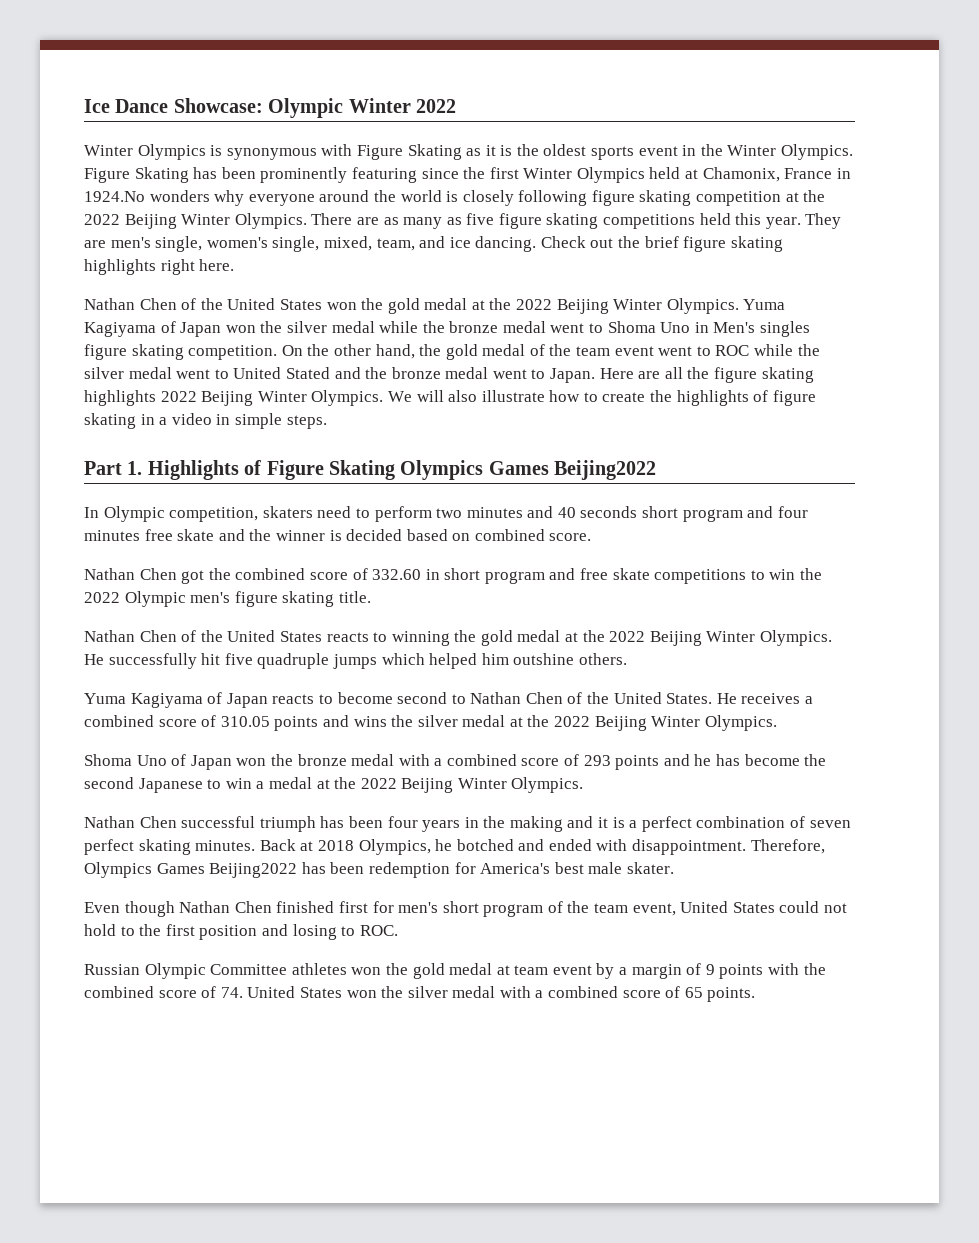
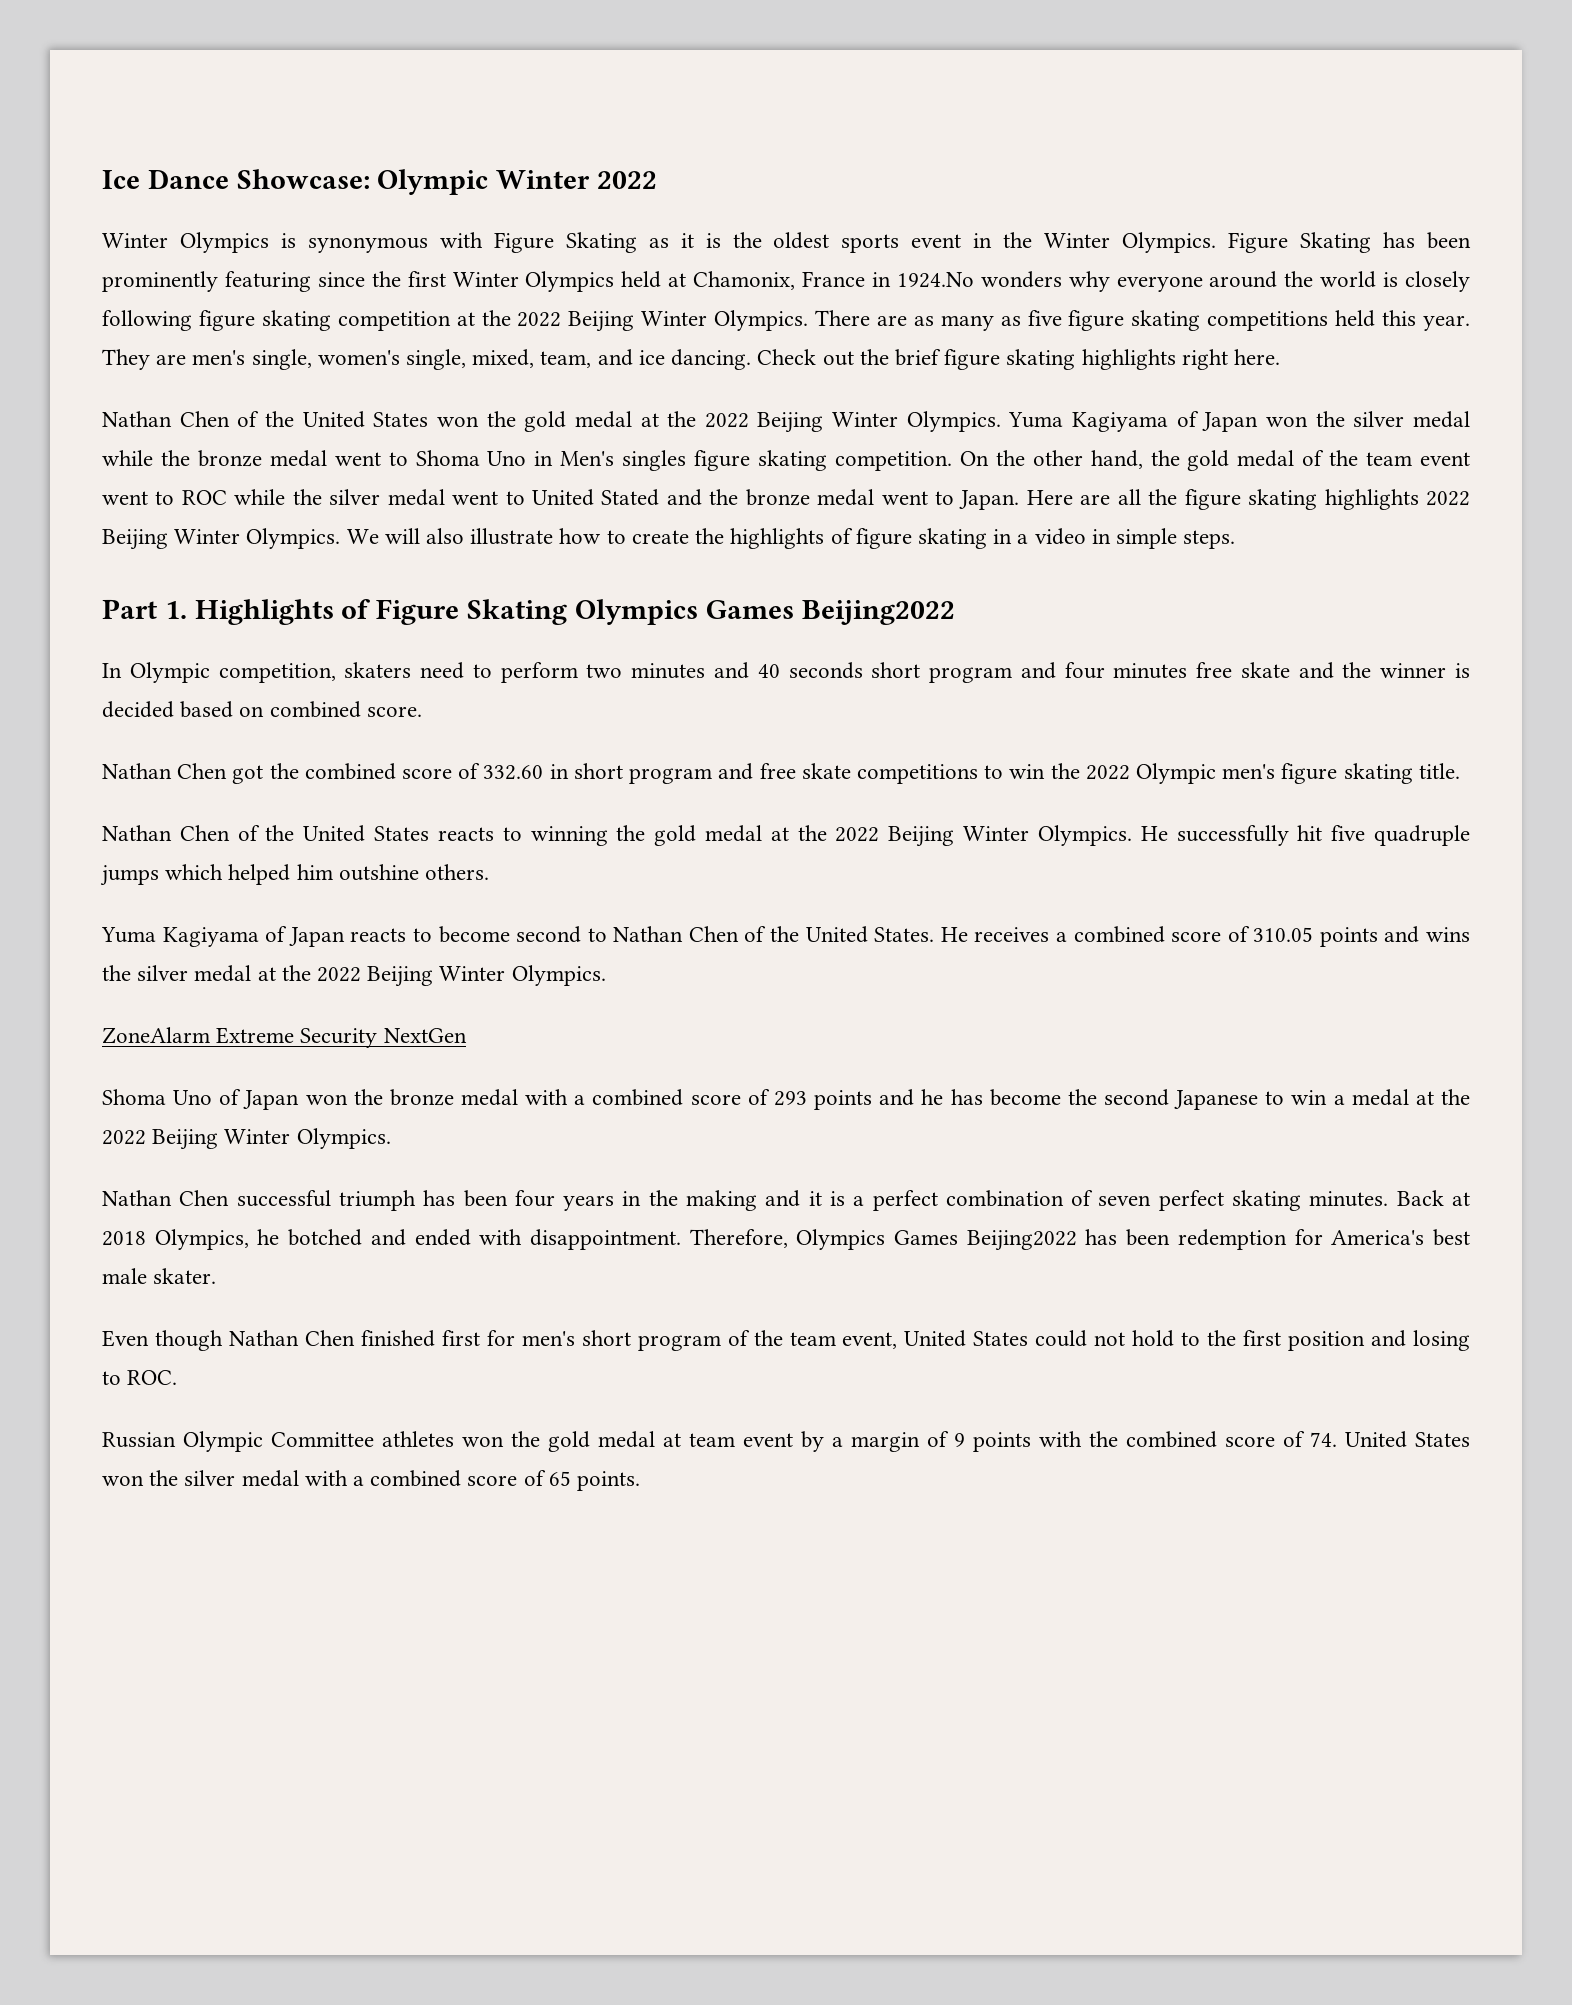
+ ZoneAlarm Extreme Security NextGen

